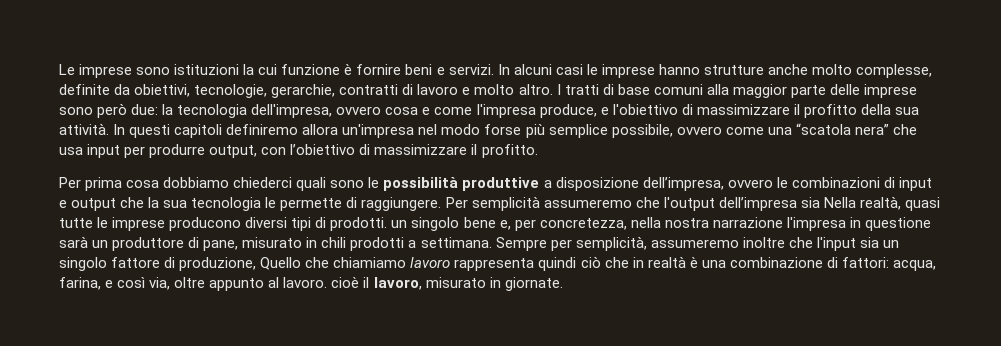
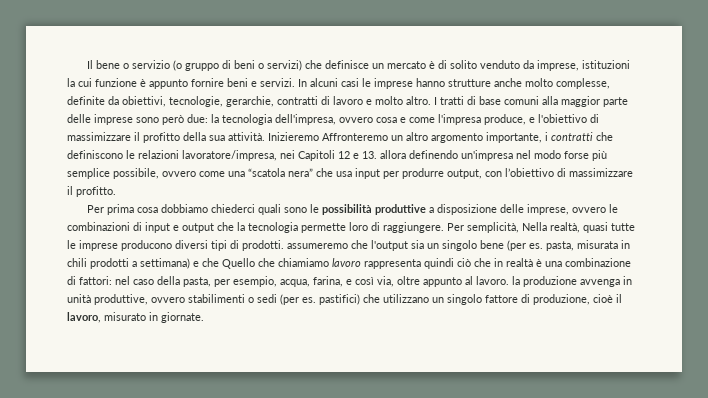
- Le imprese sono istituzioni la cui funzione è fornire beni e servizi.
+ Il bene o servizio (o gruppo di beni o servizi) che definisce un mercato è di solito venduto da imprese, istituzioni la cui funzione è appunto fornire beni e servizi.
- In questi capitoli definiremo allora un'impresa nel modo forse più semplice possibile, ovvero come una “scatola nera” che usa input per produrre output, con l’obiettivo di massimizzare il profitto.
+ Inizieremo Affronteremo un altro argomento importante, i contratti che definiscono le relazioni lavoratore/impresa, nei Capitoli 12 e 13. allora definendo un'impresa nel modo forse più semplice possibile, ovvero come una “scatola nera” che usa input per produrre output, con l’obiettivo di massimizzare il profitto.
- Per prima cosa dobbiamo chiederci quali sono le possibilità produttive a disposizione dell’impresa, ovvero le combinazioni di input e output che la sua tecnologia le permette di raggiungere. Per semplicità assumeremo che l'output dell’impresa sia Nella realtà, quasi tutte le imprese producono diversi tipi di prodotti. un singolo bene e, per concretezza, nella nostra narrazione l'impresa in questione sarà un produttore di pane, misurato in chili prodotti a settimana. Sempre per semplicità, assumeremo inoltre che l'input sia un singolo fattore di produzione, Quello che chiamiamo lavoro rappresenta quindi ciò che in realtà è una combinazione di fattori:
+ Per prima cosa dobbiamo chiederci quali sono le possibilità produttive a disposizione delle imprese, ovvero le combinazioni di input e output che la tecnologia permette loro di raggiungere. Per semplicità, Nella realtà, quasi tutte le imprese producono diversi tipi di prodotti. assumeremo che l'output sia un singolo bene (per es. pasta, misurata in chili prodotti a settimana) e che Quello che chiamiamo lavoro rappresenta quindi ciò che in realtà è una combinazione di fattori:
- acqua, farina, e così via, oltre appunto al lavoro. cioè il lavoro, misurato in giornate.
+ nel caso della pasta, per esempio, acqua, farina, e così via, oltre appunto al lavoro. la produzione avvenga in unità produttive, ovvero stabilimenti o sedi (per es. pastifici) che utilizzano un singolo fattore di produzione, cioè il lavoro, misurato in giornate.

